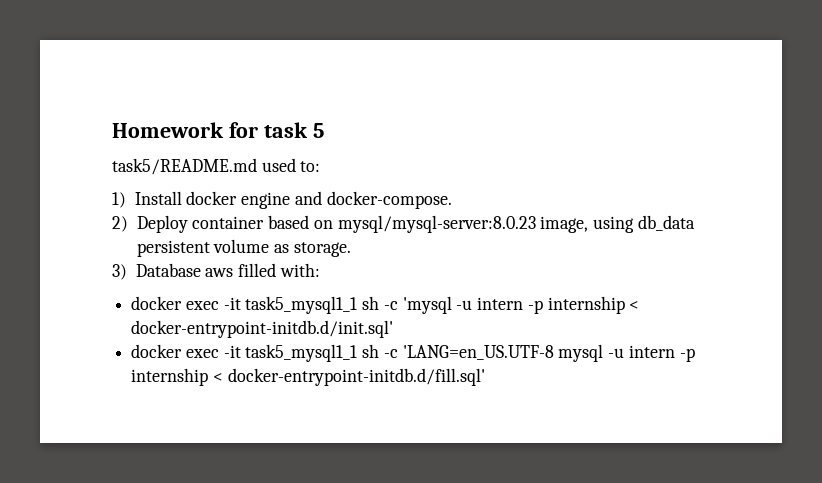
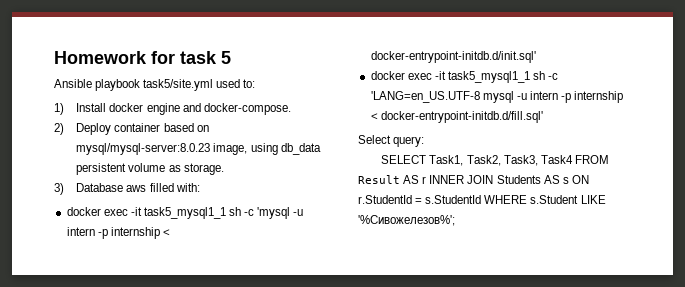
- task5/README.md used to:
+ Ansible playbook task5/site.yml used to:
+ Select query:
+ SELECT Task1, Task2, Task3, Task4 FROM Result AS r INNER JOIN Students AS s ON r.StudentId = s.StudentId WHERE s.Student LIKE '%Сивожелезов%';

